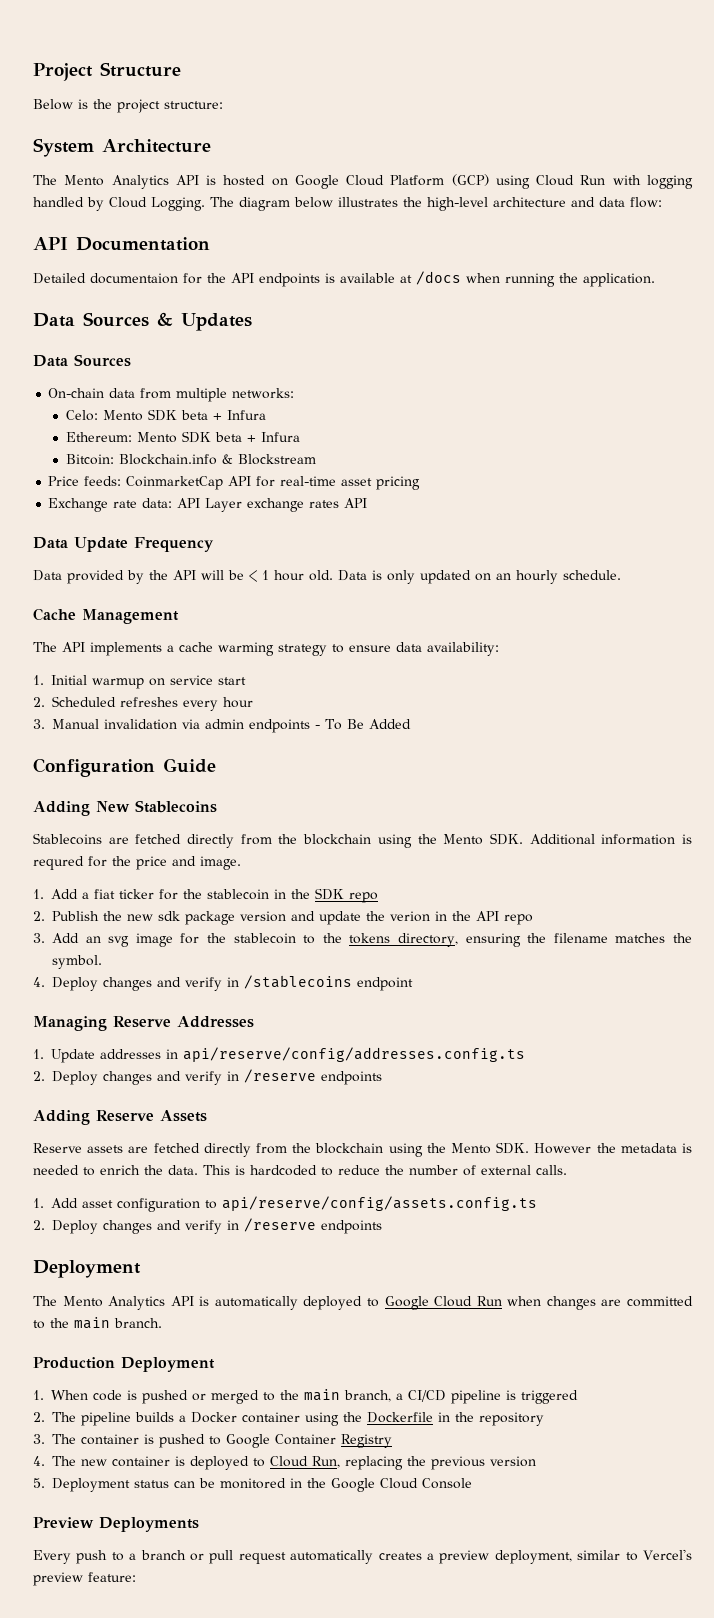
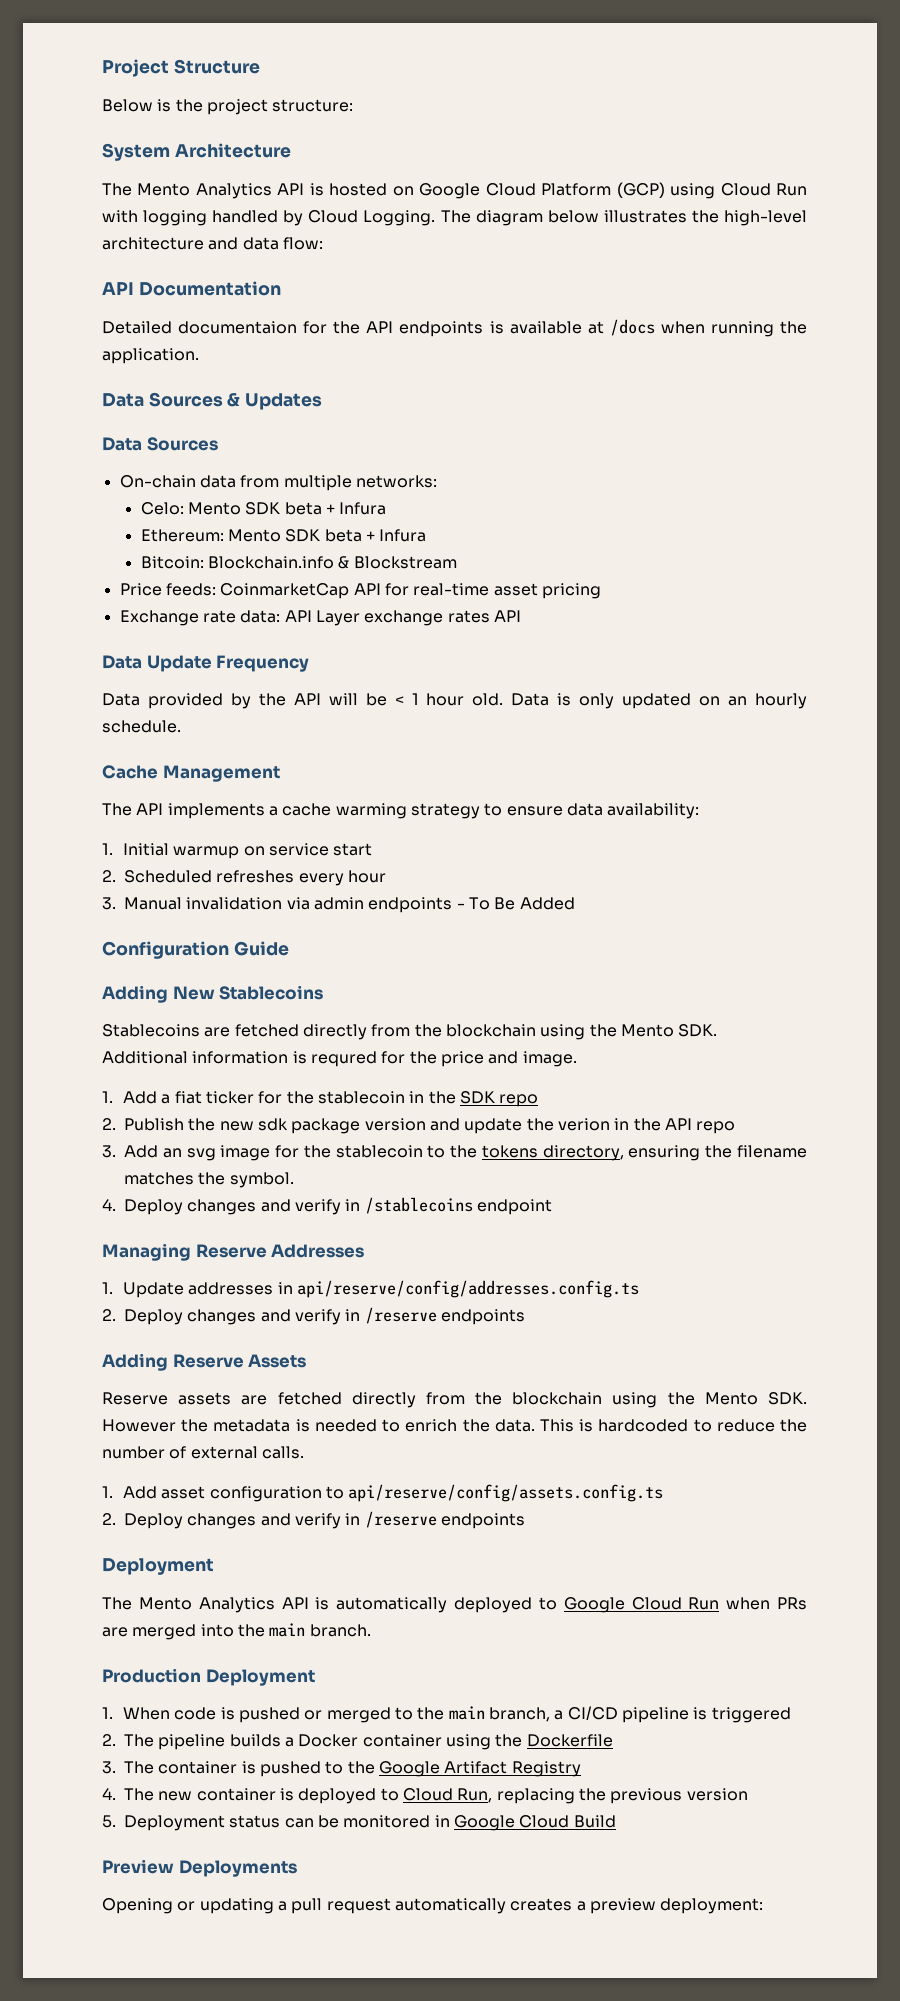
- The Mento Analytics API is automatically deployed to Google Cloud Run when changes are committed to the main branch.
+ The Mento Analytics API is automatically deployed to Google Cloud Run when PRs are merged into the main branch.
- 2. The pipeline builds a Docker container using the Dockerfile in the repository
+ 2. The pipeline builds a Docker container using the Dockerfile
- 3. The container is pushed to Google Container Registry
+ 3. The container is pushed to the Google Artifact Registry
- 5. Deployment status can be monitored in the Google Cloud Console
+ 5. Deployment status can be monitored in Google Cloud Build
- Every push to a branch or pull request automatically creates a preview deployment, similar to Vercel's preview feature:
+ Opening or updating a pull request automatically creates a preview deployment:

